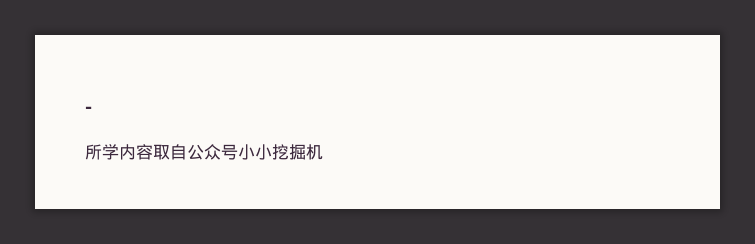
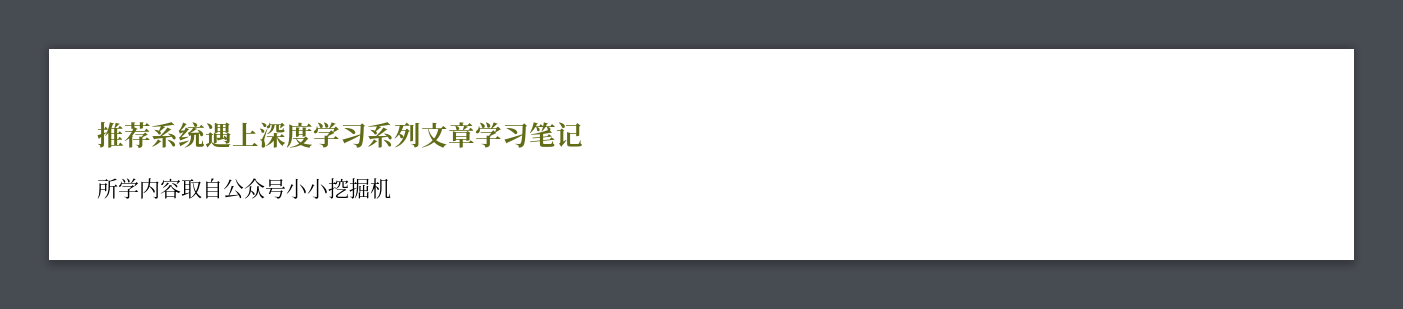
- -
+ 推荐系统遇上深度学习系列文章学习笔记

